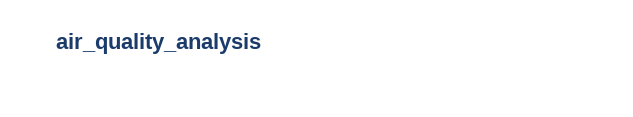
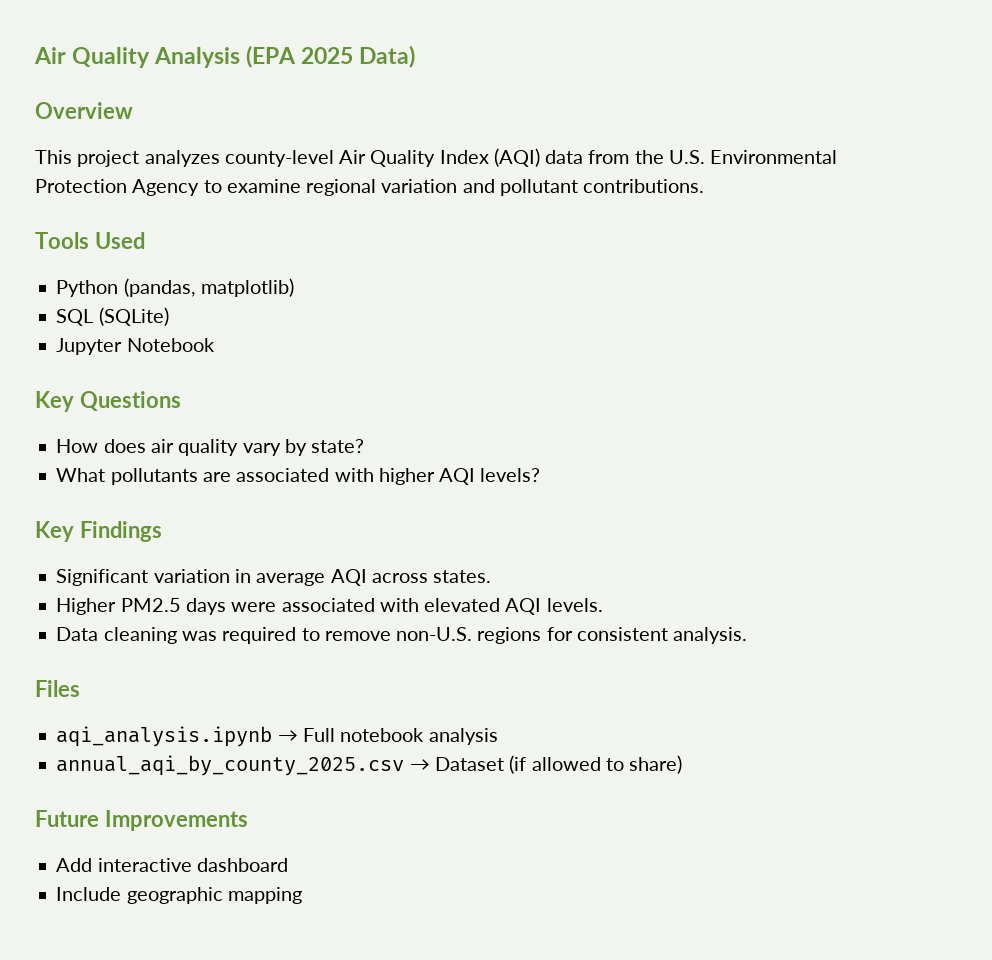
- air_quality_analysis
+ Air Quality Analysis (EPA 2025 Data)
+ Overview
+ This project analyzes county-level Air Quality Index (AQI) data from the U.S. Environmental Protection Agency to examine regional variation and pollutant contributions.
+ Tools Used
+ Python (pandas, matplotlib)
+ SQL (SQLite)
+ Jupyter Notebook
+ Key Questions
+ How does air quality vary by state?
+ What pollutants are associated with higher AQI levels?
+ Key Findings
+ Significant variation in average AQI across states.
+ Higher PM2.5 days were associated with elevated AQI levels.
+ Data cleaning was required to remove non-U.S. regions for consistent analysis.
+ Files
+ aqi_analysis.ipynb → Full notebook analysis
+ annual_aqi_by_county_2025.csv → Dataset (if allowed to share)
+ Future Improvements
+ Add interactive dashboard
+ Include geographic mapping

